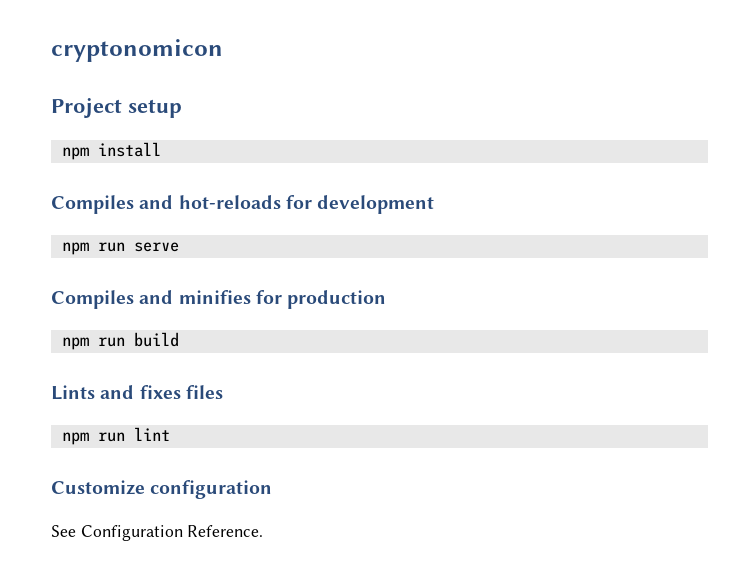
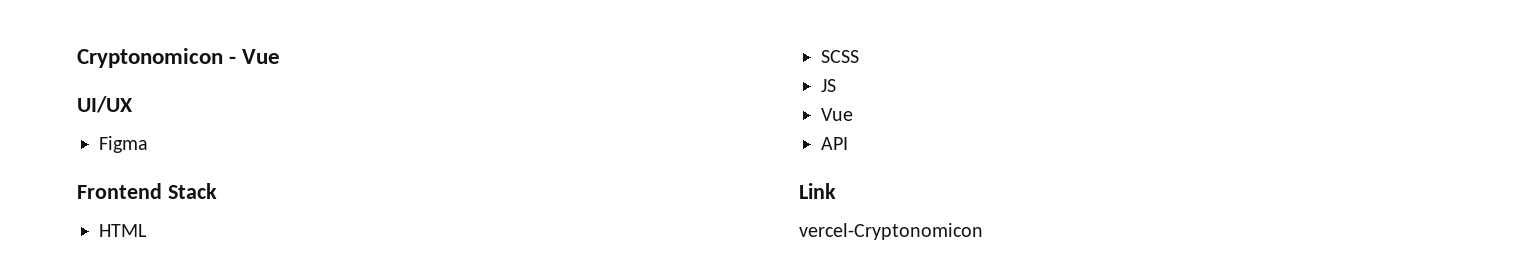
- cryptonomicon
- Project setup
- npm install
- Compiles and hot-reloads for development
- npm run serve
- Compiles and minifies for production
- npm run build
- Lints and fixes files
- npm run lint
- Customize configuration
- See Configuration Reference.
+ Cryptonomicon - Vue
+ UI/UX
+ Figma
+ Frontend Stack
+ HTML
+ SCSS
+ JS
+ Vue
+ API
+ Link
+ vercel-Cryptonomicon

